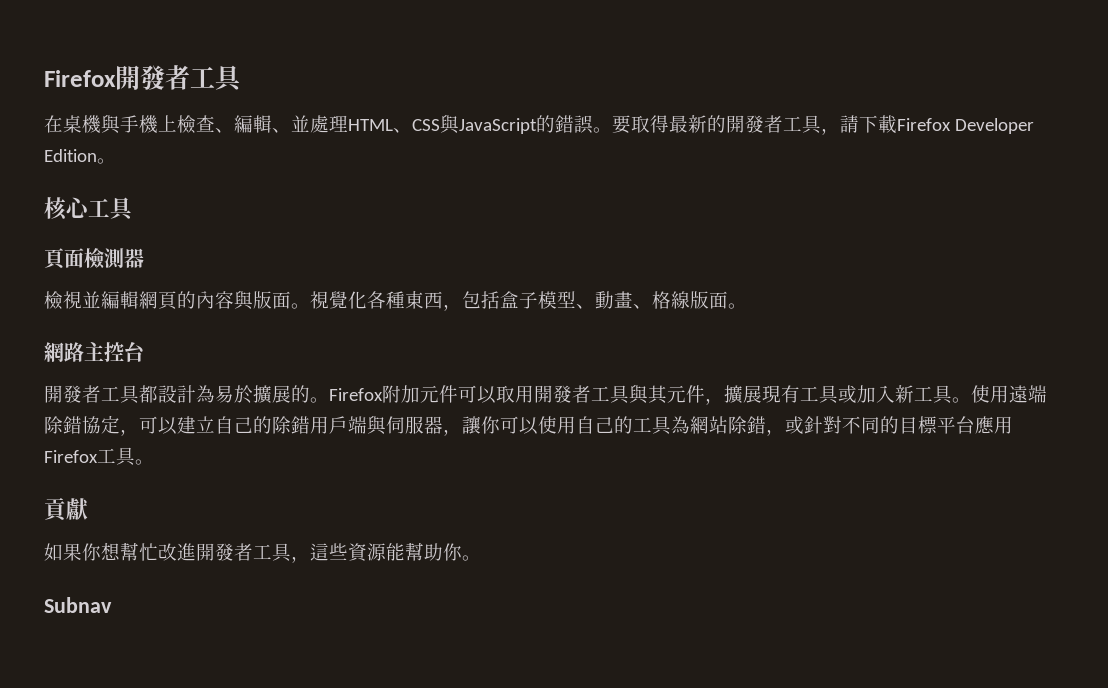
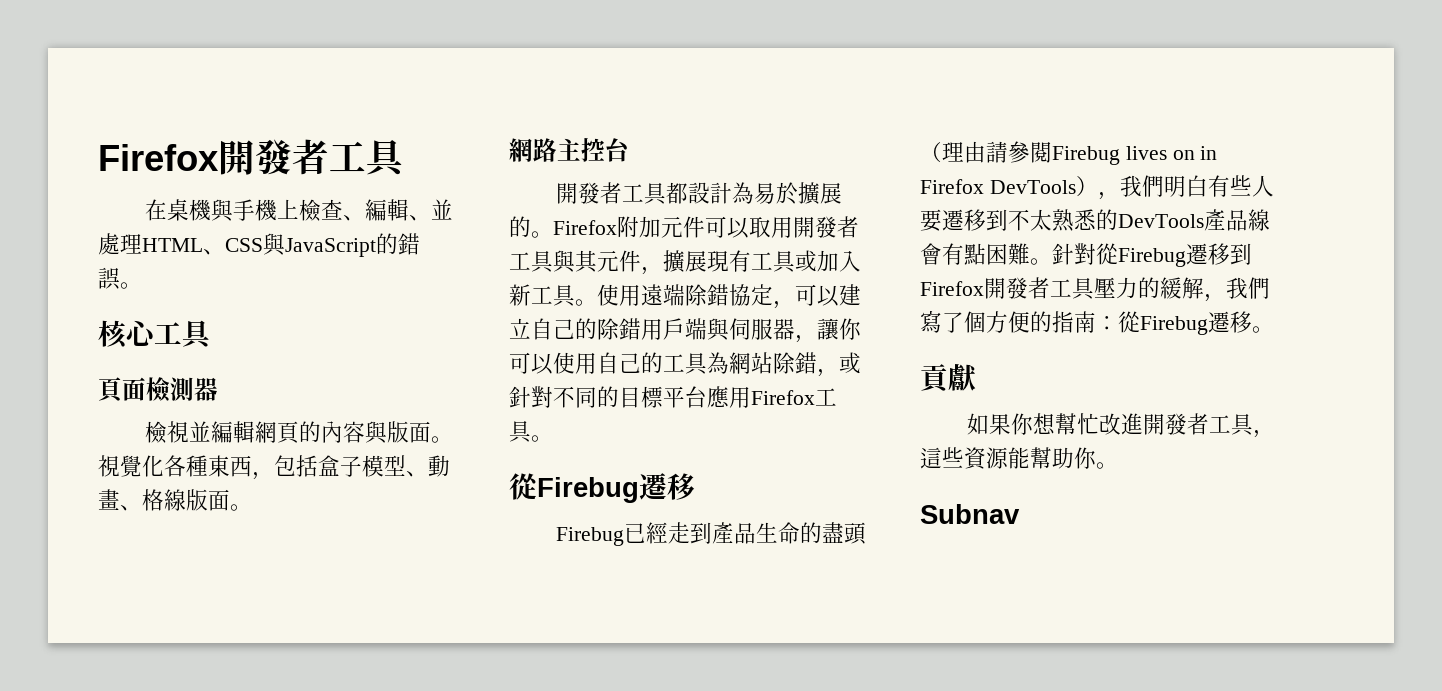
- 要取得最新的開發者工具，請下載Firefox Developer Edition。
  使用遠端除錯協定，可以建立自己的除錯用戶端與伺服器，讓你可以使用自己的工具為網站除錯，或針對不同的目標平台應用Firefox工具。
+ 從Firebug遷移
+ Firebug已經走到產品生命的盡頭（理由請參閱Firebug lives on in Firefox DevTools），我們明白有些人要遷移到不太熟悉的DevTools產品線會有點困難。針對從Firebug遷移到Firefox開發者工具壓力的緩解，我們寫了個方便的指南：從Firebug遷移。

